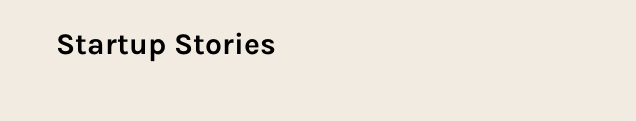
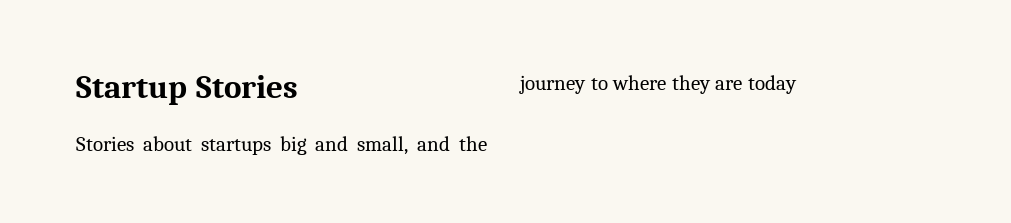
+ Stories about startups big and small, and the journey to where they are today

